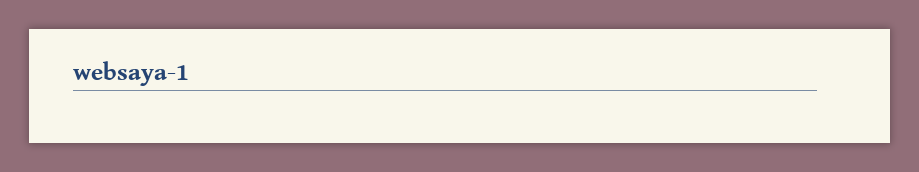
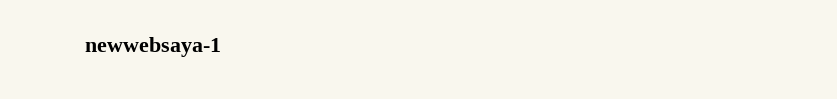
- websaya-1
+ newwebsaya-1

